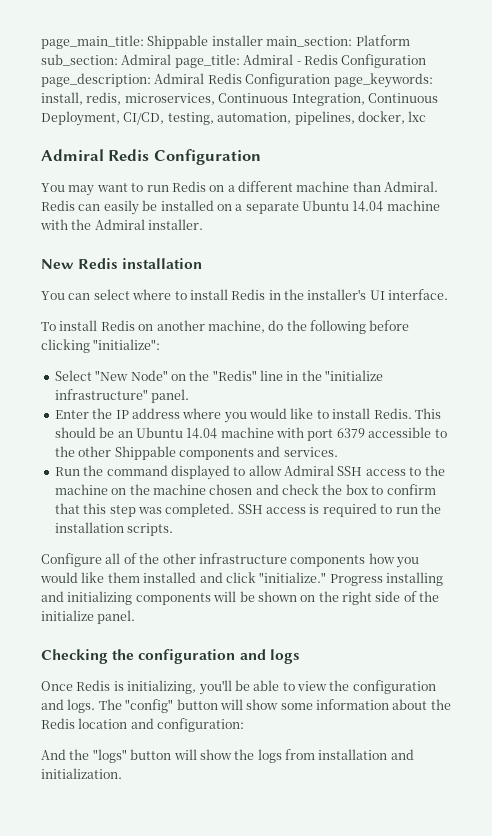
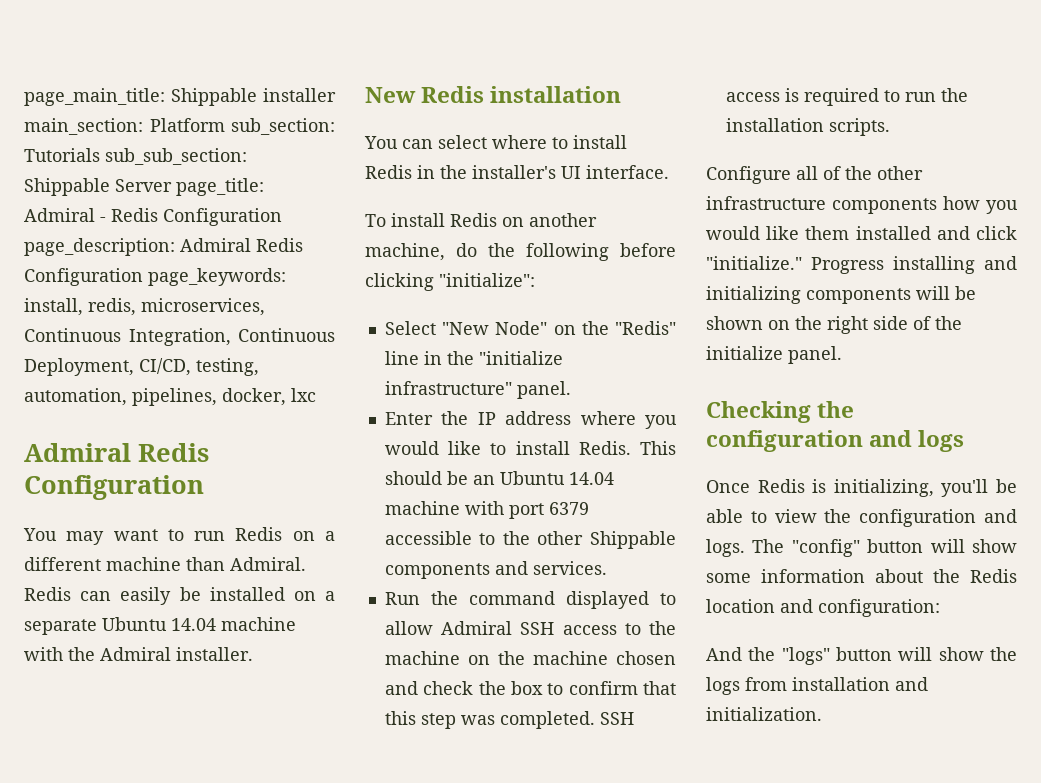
- page_main_title: Shippable installer main_section: Platform sub_section: Admiral page_title: Admiral - Redis Configuration page_description: Admiral Redis Configuration page_keywords: install, redis, microservices, Continuous Integration, Continuous Deployment, CI/CD, testing, automation, pipelines, docker, lxc
+ page_main_title: Shippable installer main_section: Platform sub_section: Tutorials sub_sub_section: Shippable Server page_title: Admiral - Redis Configuration page_description: Admiral Redis Configuration page_keywords: install, redis, microservices, Continuous Integration, Continuous Deployment, CI/CD, testing, automation, pipelines, docker, lxc

